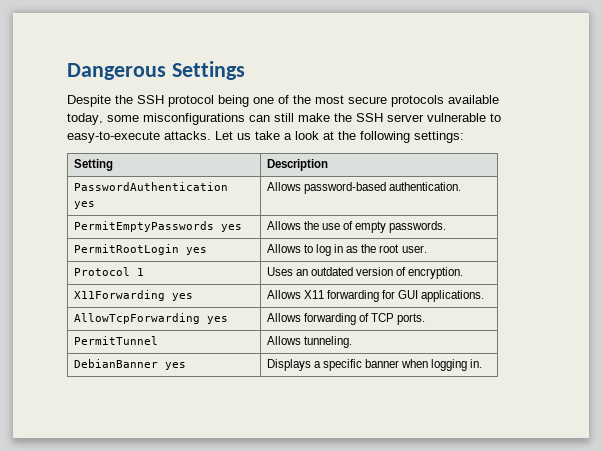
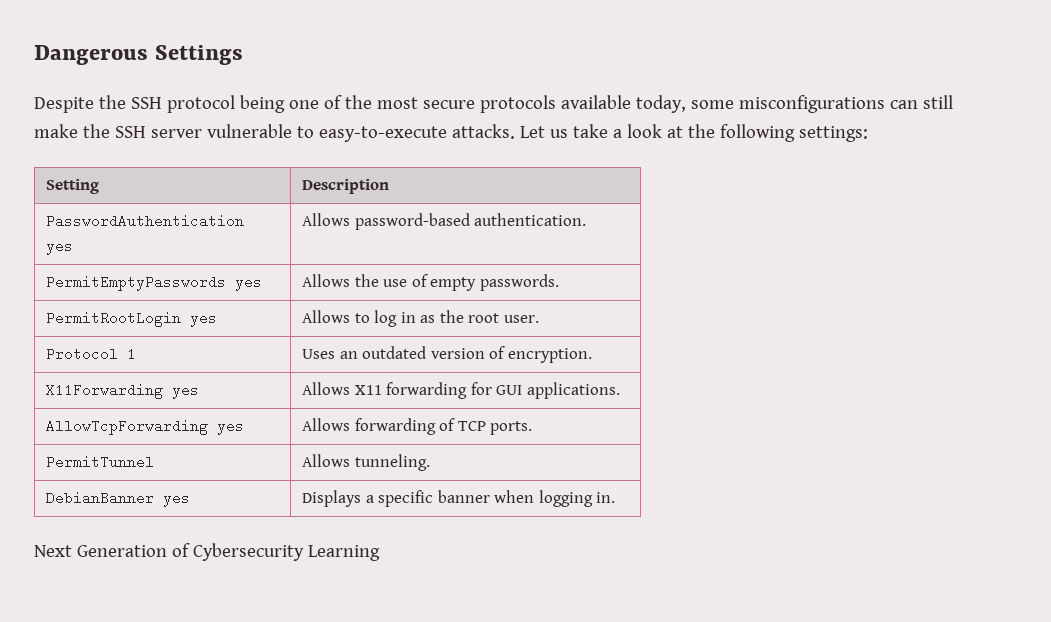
+ Next Generation of Cybersecurity Learning

